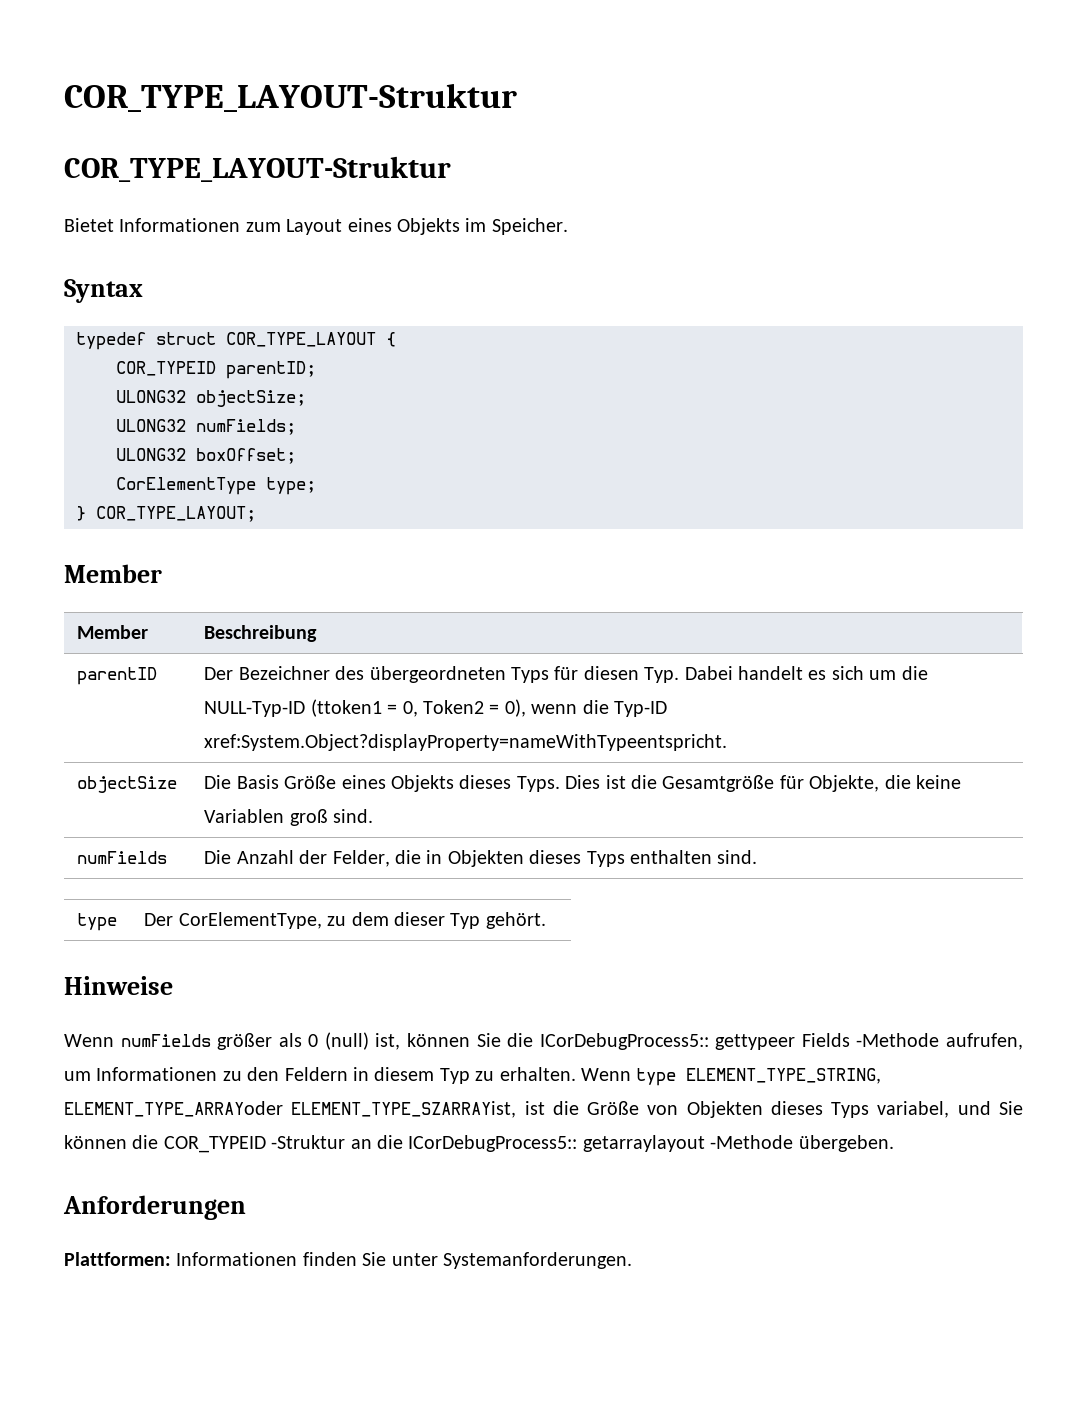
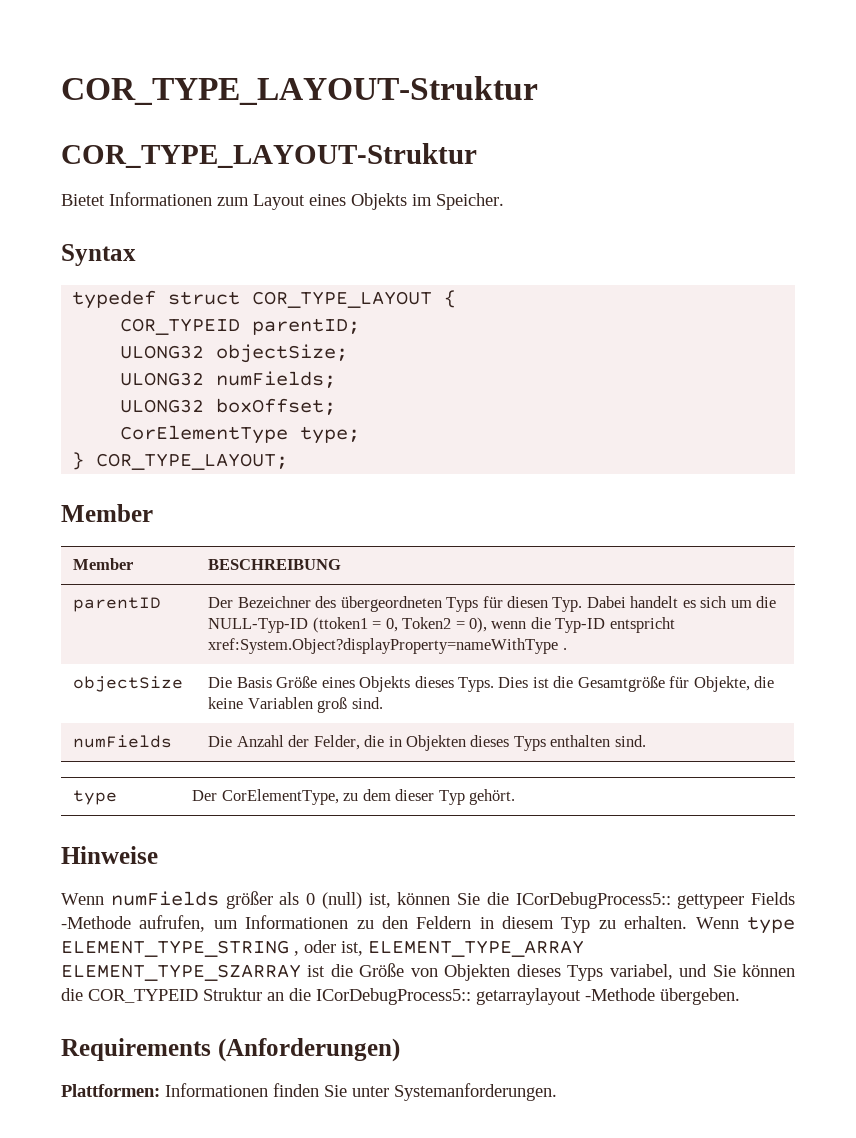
- Member | Beschreibung
+ Member | BESCHREIBUNG
- parentID | Der Bezeichner des übergeordneten Typs für diesen Typ. Dabei handelt es sich um die NULL-Typ-ID (ttoken1 = 0, Token2 = 0), wenn die Typ-ID xref:System.Object?displayProperty=nameWithTypeentspricht.
+ parentID | Der Bezeichner des übergeordneten Typs für diesen Typ. Dabei handelt es sich um die NULL-Typ-ID (ttoken1 = 0, Token2 = 0), wenn die Typ-ID entspricht xref:System.Object?displayProperty=nameWithType .
- Wenn type ELEMENT_TYPE_STRING, ELEMENT_TYPE_ARRAYoder ELEMENT_TYPE_SZARRAYist, ist die Größe von Objekten dieses Typs variabel, und Sie können die COR_TYPEID -Struktur an die ICorDebugProcess5:: getarraylayout -Methode übergeben.
+ Wenn type ELEMENT_TYPE_STRING , oder ist, ELEMENT_TYPE_ARRAY ELEMENT_TYPE_SZARRAY ist die Größe von Objekten dieses Typs variabel, und Sie können die COR_TYPEID Struktur an die ICorDebugProcess5:: getarraylayout -Methode übergeben.
- Anforderungen
+ Requirements (Anforderungen)

